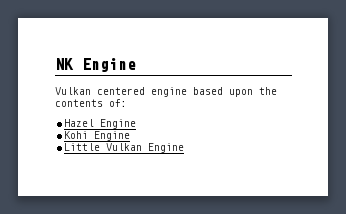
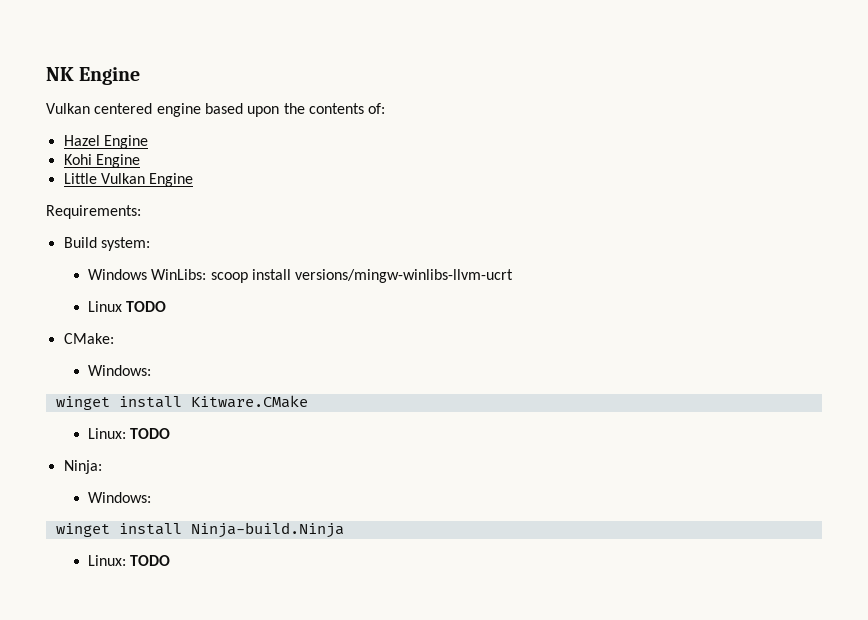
+ Requirements:
+ Build system:
+ Windows WinLibs: scoop install versions/mingw-winlibs-llvm-ucrt
+ Linux TODO
+ CMake:
+ Windows:
+ winget install Kitware.CMake
+ Linux: TODO
+ Ninja:
+ Windows:
+ winget install Ninja-build.Ninja
+ Linux: TODO

